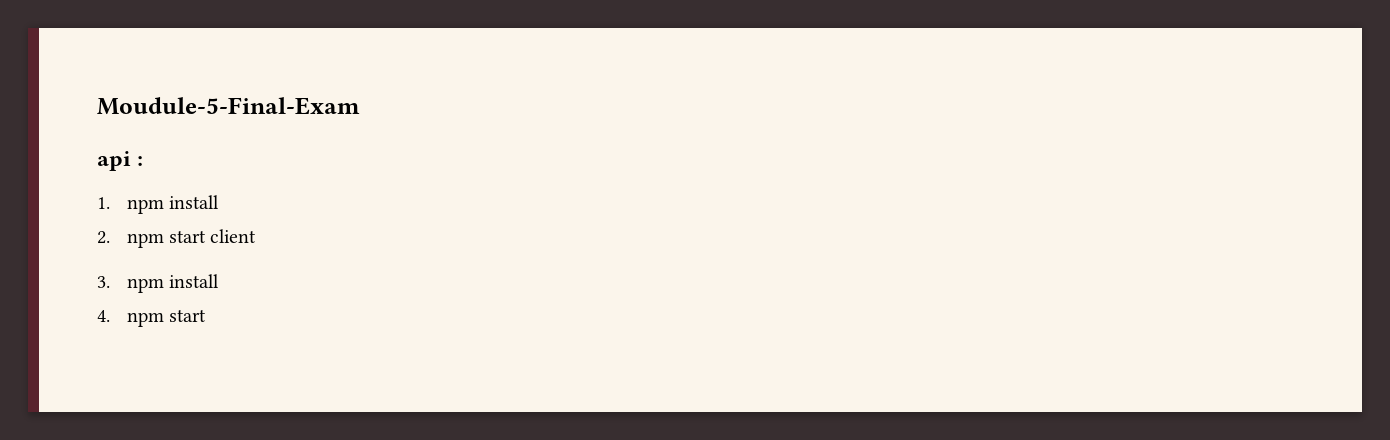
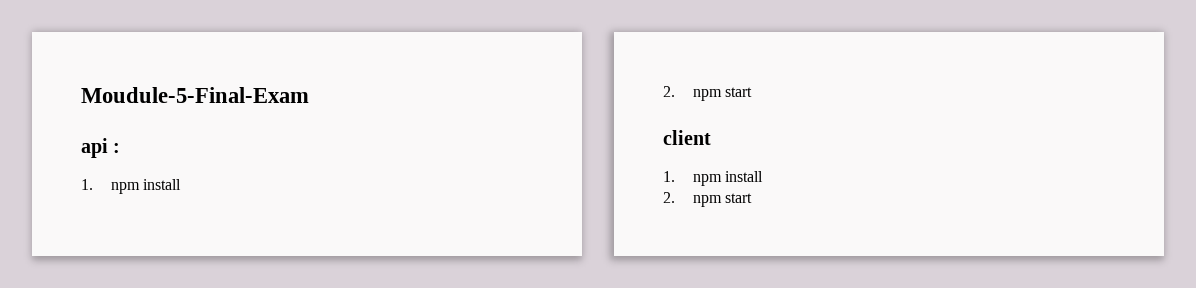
  api :
  1. npm install
- 2. npm start client
- 3. npm install
- 4. npm start
+ 2. npm start
+ client
+ 1. npm install
+ 2. npm start

